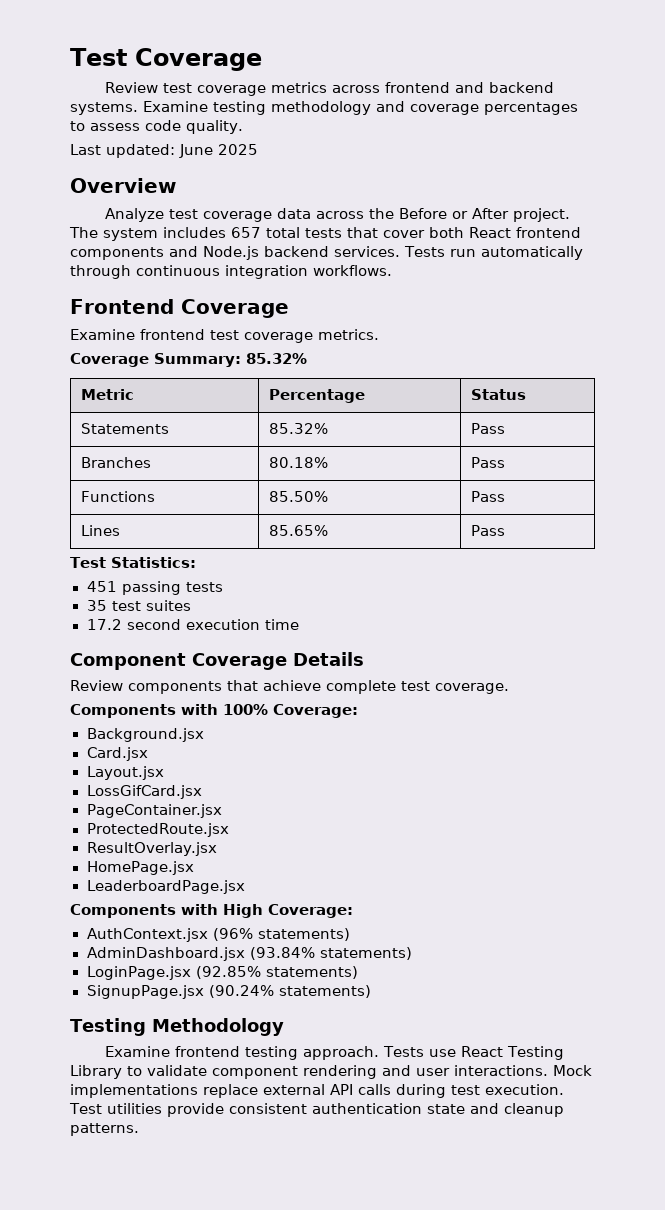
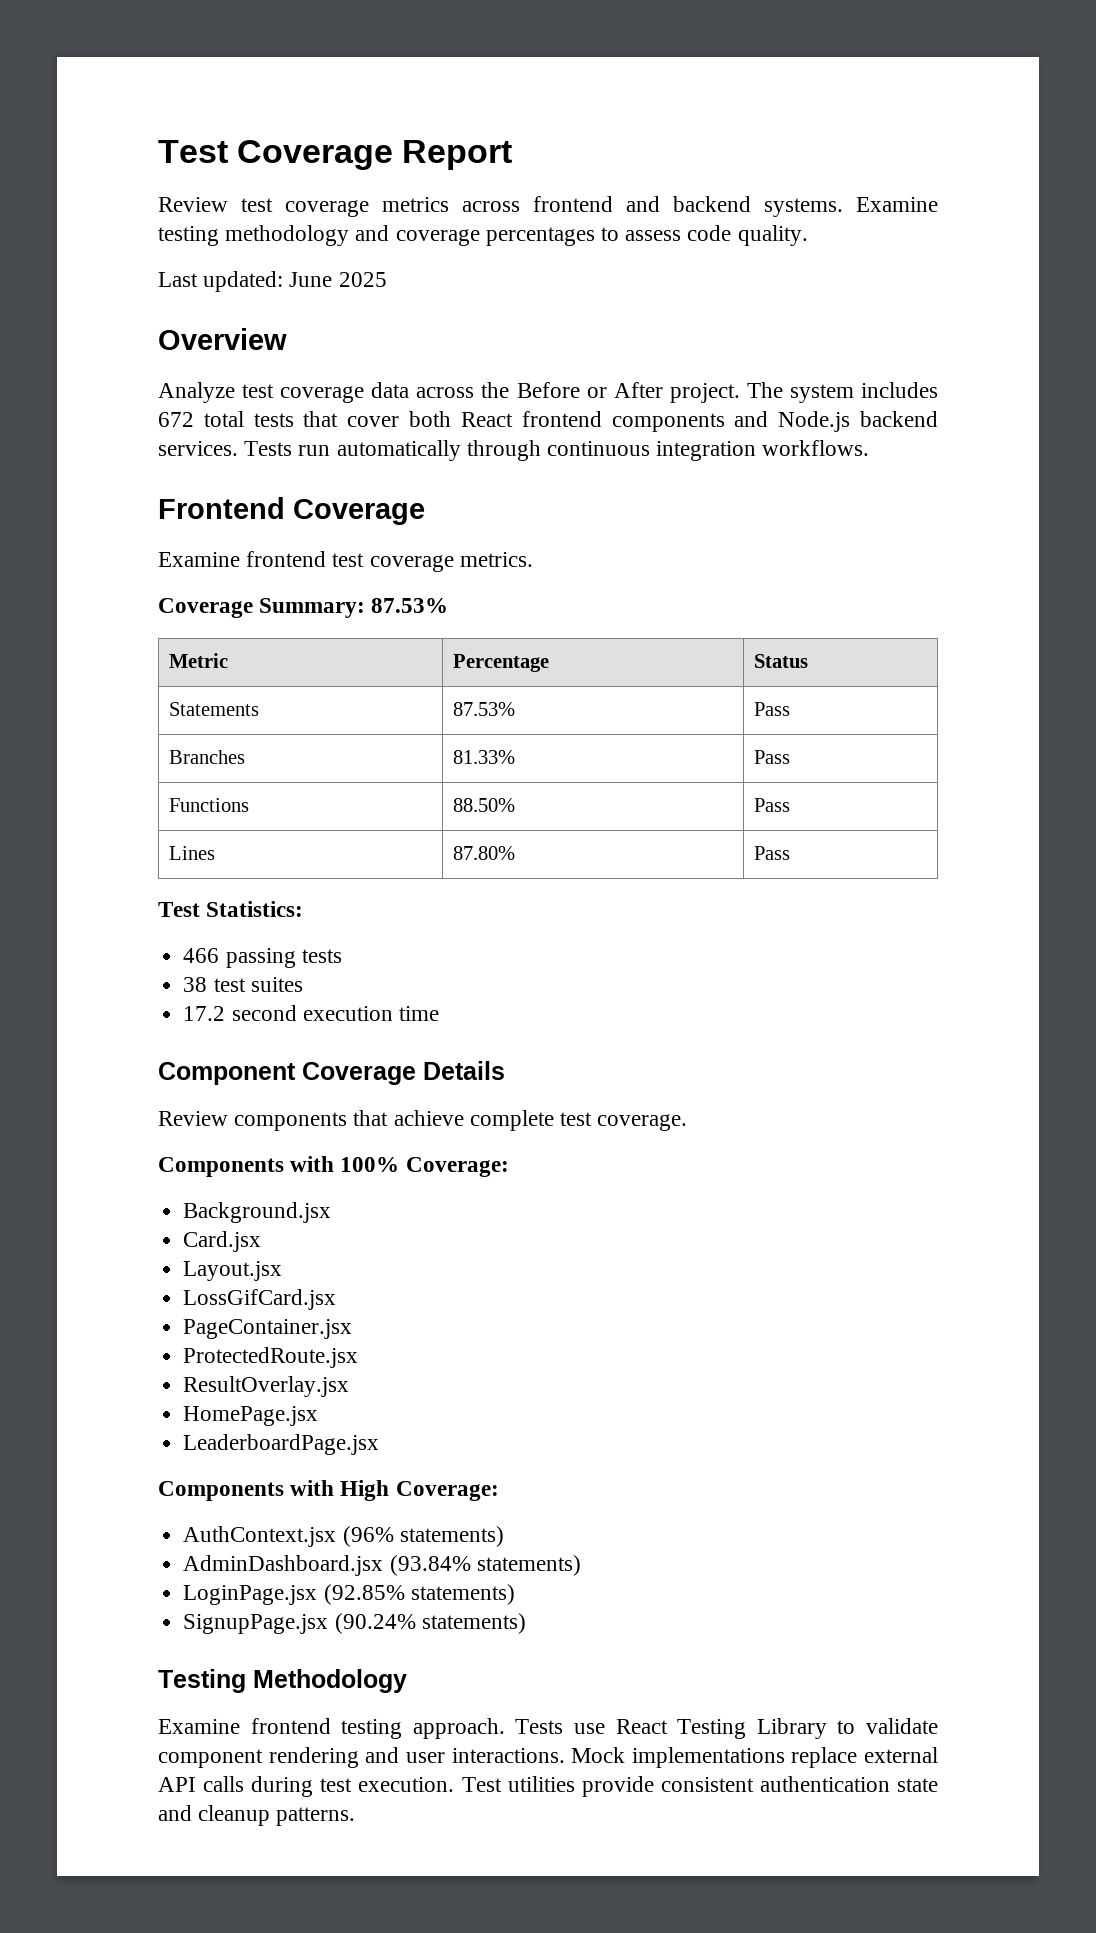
- Test Coverage
+ Test Coverage Report
- The system includes 657 total tests that cover both React frontend components and Node.js backend services.
+ The system includes 672 total tests that cover both React frontend components and Node.js backend services.
- Coverage Summary: 85.32%
+ Coverage Summary: 87.53%
- Statements | 85.32% | Pass
+ Statements | 87.53% | Pass
- Branches | 80.18% | Pass
+ Branches | 81.33% | Pass
- Functions | 85.50% | Pass
+ Functions | 88.50% | Pass
- Lines | 85.65% | Pass
+ Lines | 87.80% | Pass
- 451 passing tests
+ 466 passing tests
- 35 test suites
+ 38 test suites

